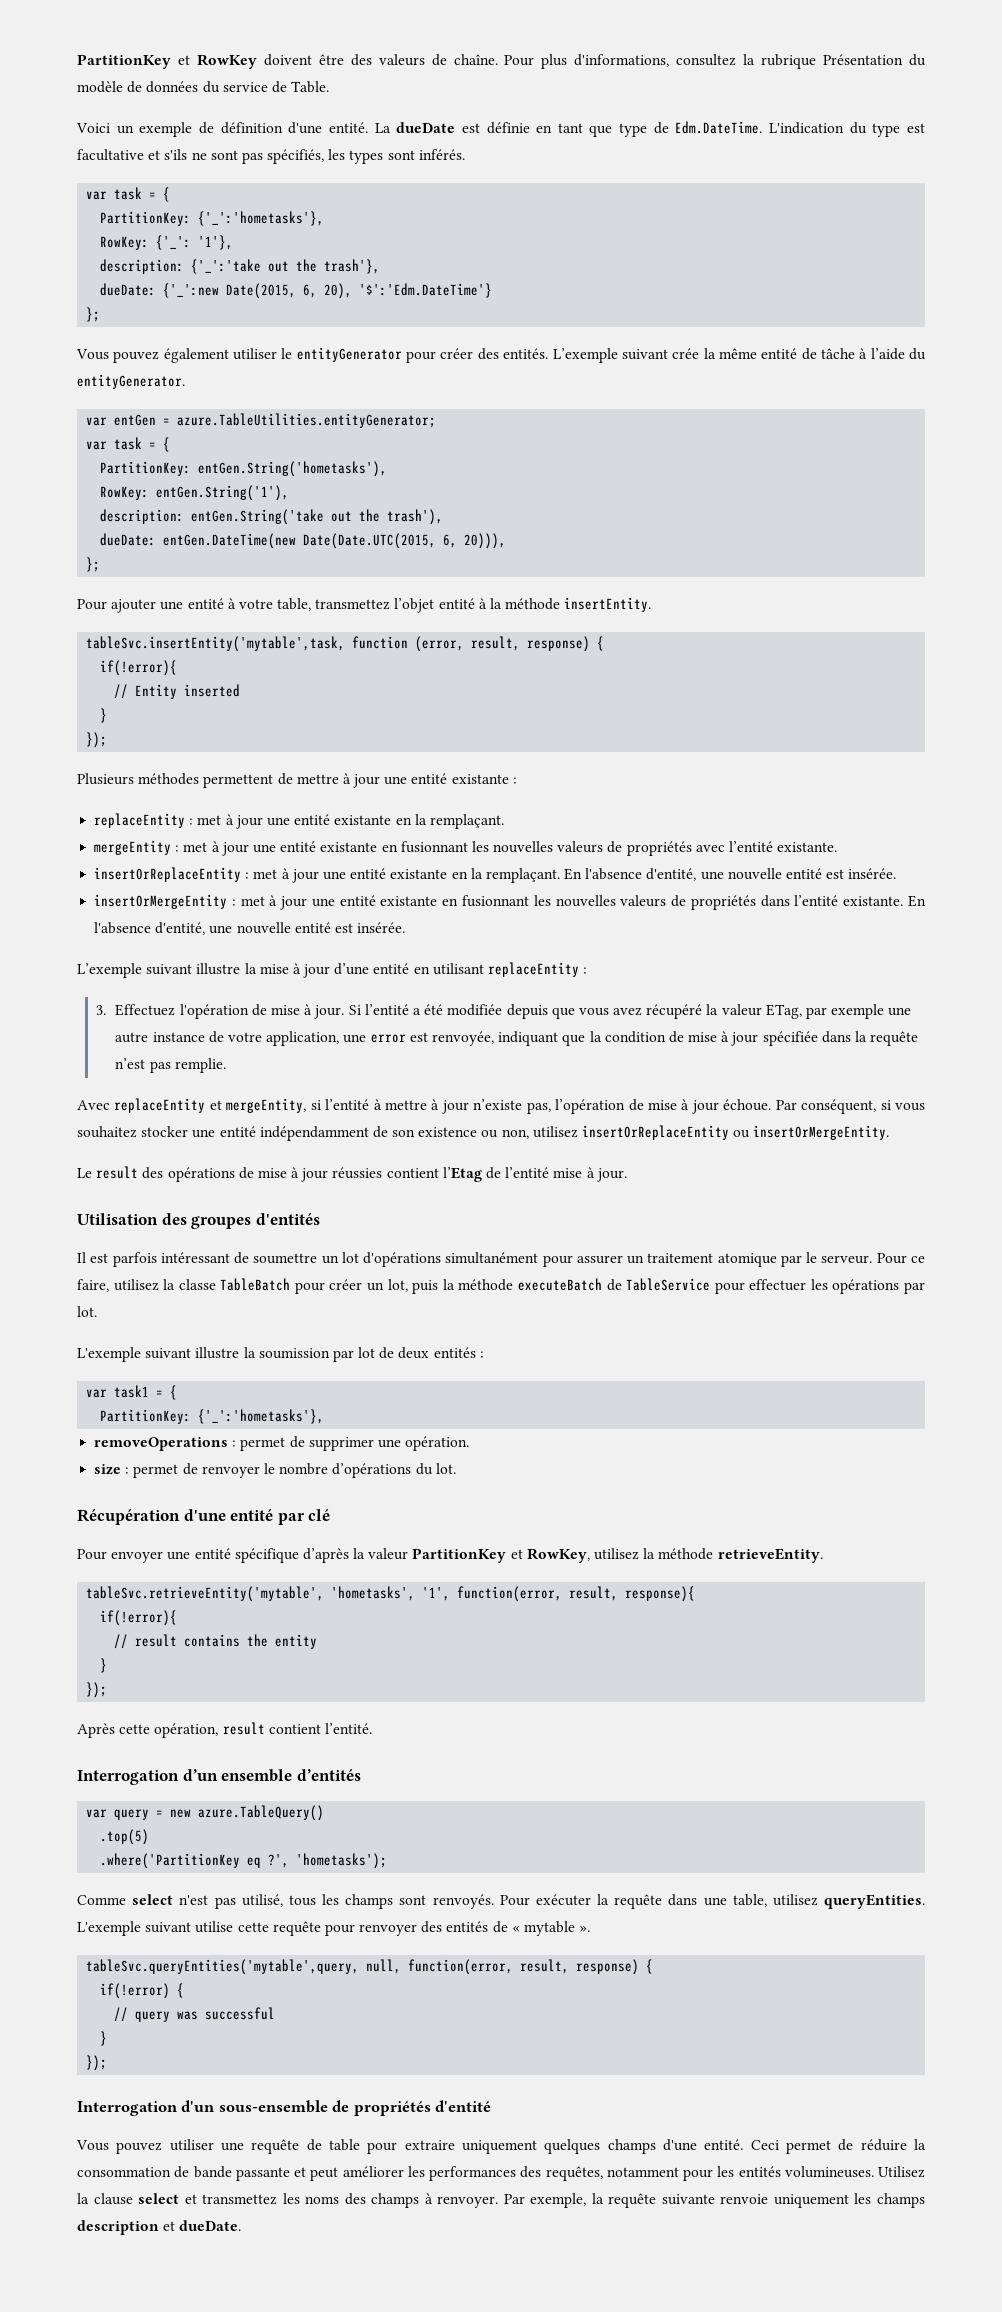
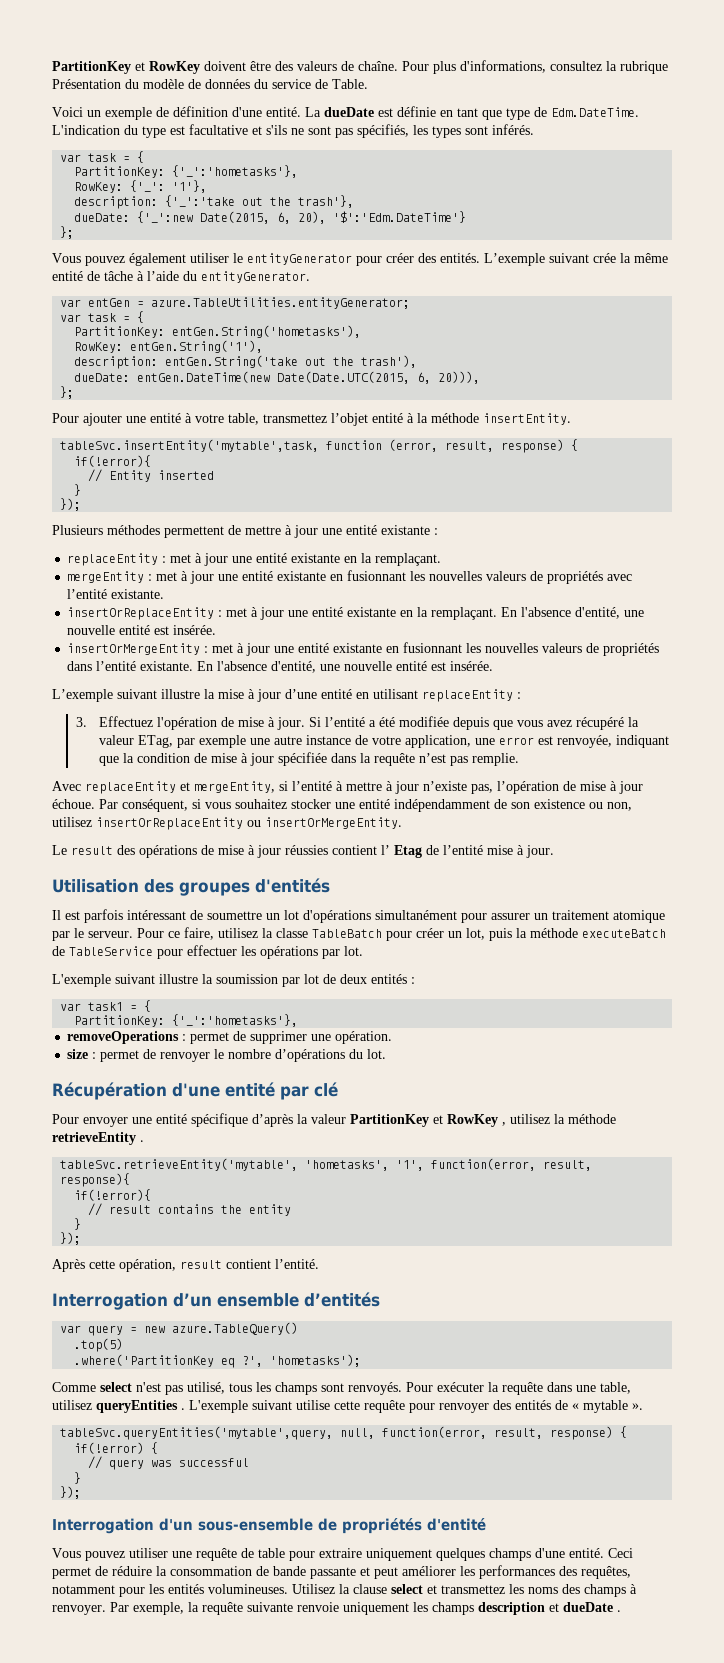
- Le result des opérations de mise à jour réussies contient l’Etag de l’entité mise à jour.
+ Le result des opérations de mise à jour réussies contient l’ Etag de l’entité mise à jour.
- Pour envoyer une entité spécifique d’après la valeur PartitionKey et RowKey, utilisez la méthode retrieveEntity.
+ Pour envoyer une entité spécifique d’après la valeur PartitionKey et RowKey , utilisez la méthode retrieveEntity .
- Pour exécuter la requête dans une table, utilisez queryEntities.
+ Pour exécuter la requête dans une table, utilisez queryEntities .
- Par exemple, la requête suivante renvoie uniquement les champs description et dueDate.
+ Par exemple, la requête suivante renvoie uniquement les champs description et dueDate .

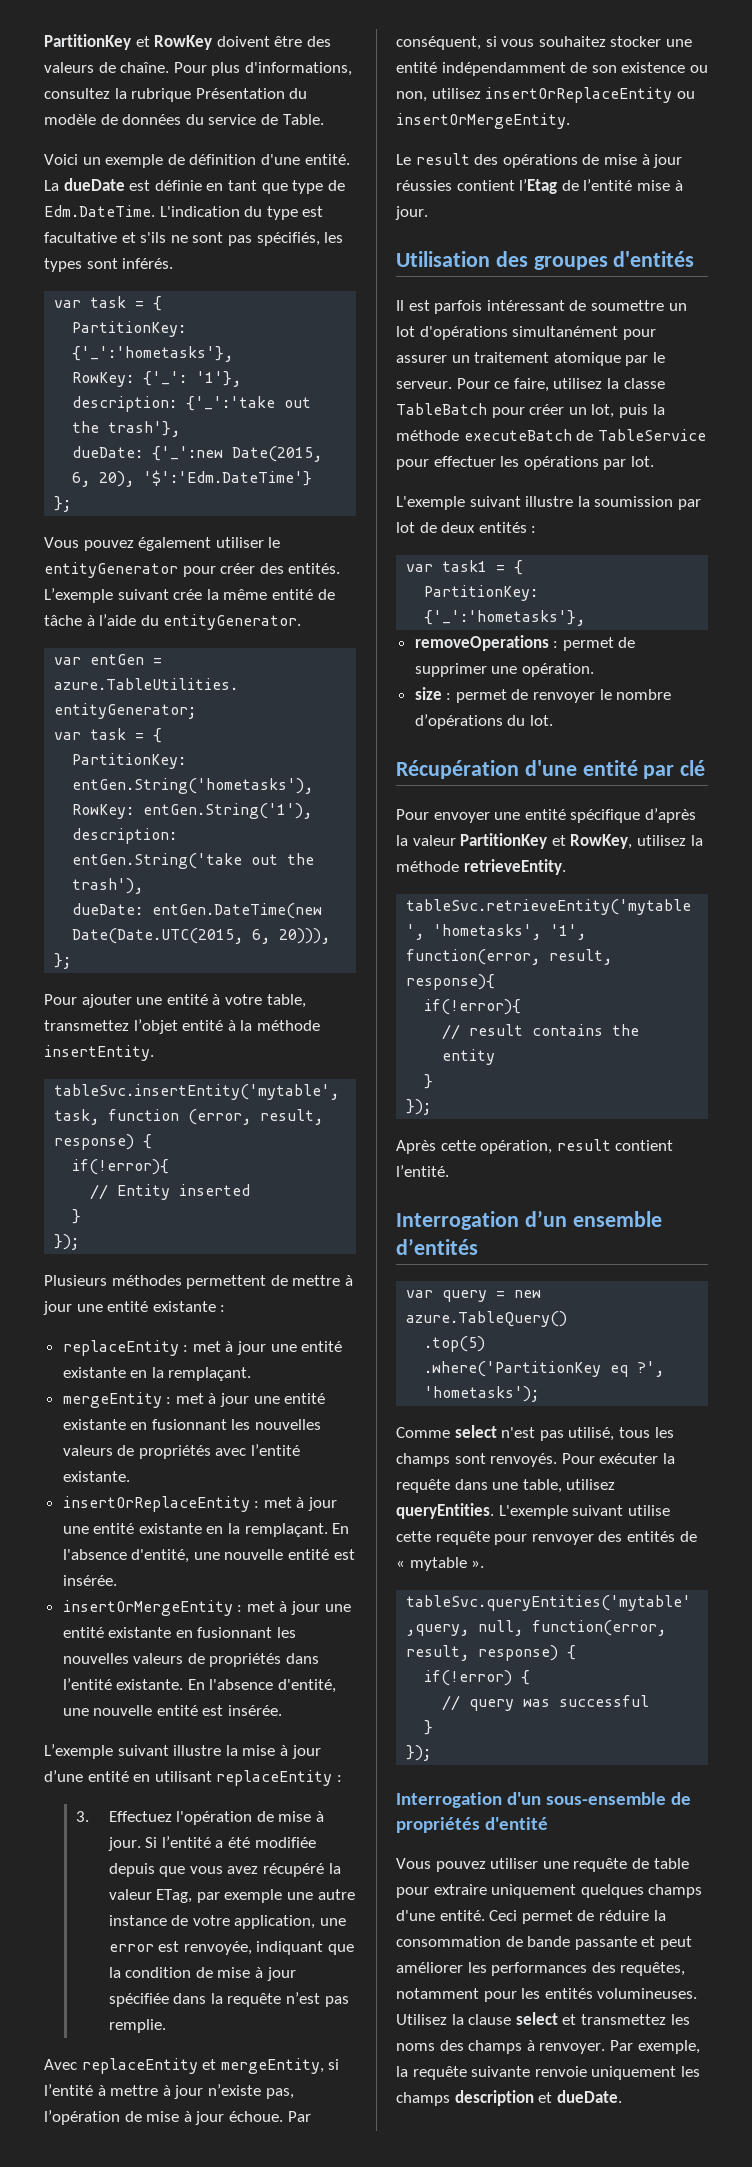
- Le result des opérations de mise à jour réussies contient l’ Etag de l’entité mise à jour.
+ Le result des opérations de mise à jour réussies contient l’Etag de l’entité mise à jour.
- Pour envoyer une entité spécifique d’après la valeur PartitionKey et RowKey , utilisez la méthode retrieveEntity .
+ Pour envoyer une entité spécifique d’après la valeur PartitionKey et RowKey, utilisez la méthode retrieveEntity.
- Pour exécuter la requête dans une table, utilisez queryEntities .
+ Pour exécuter la requête dans une table, utilisez queryEntities.
- Par exemple, la requête suivante renvoie uniquement les champs description et dueDate .
+ Par exemple, la requête suivante renvoie uniquement les champs description et dueDate.

